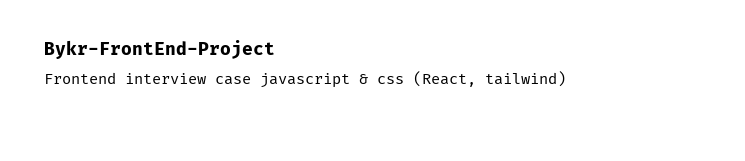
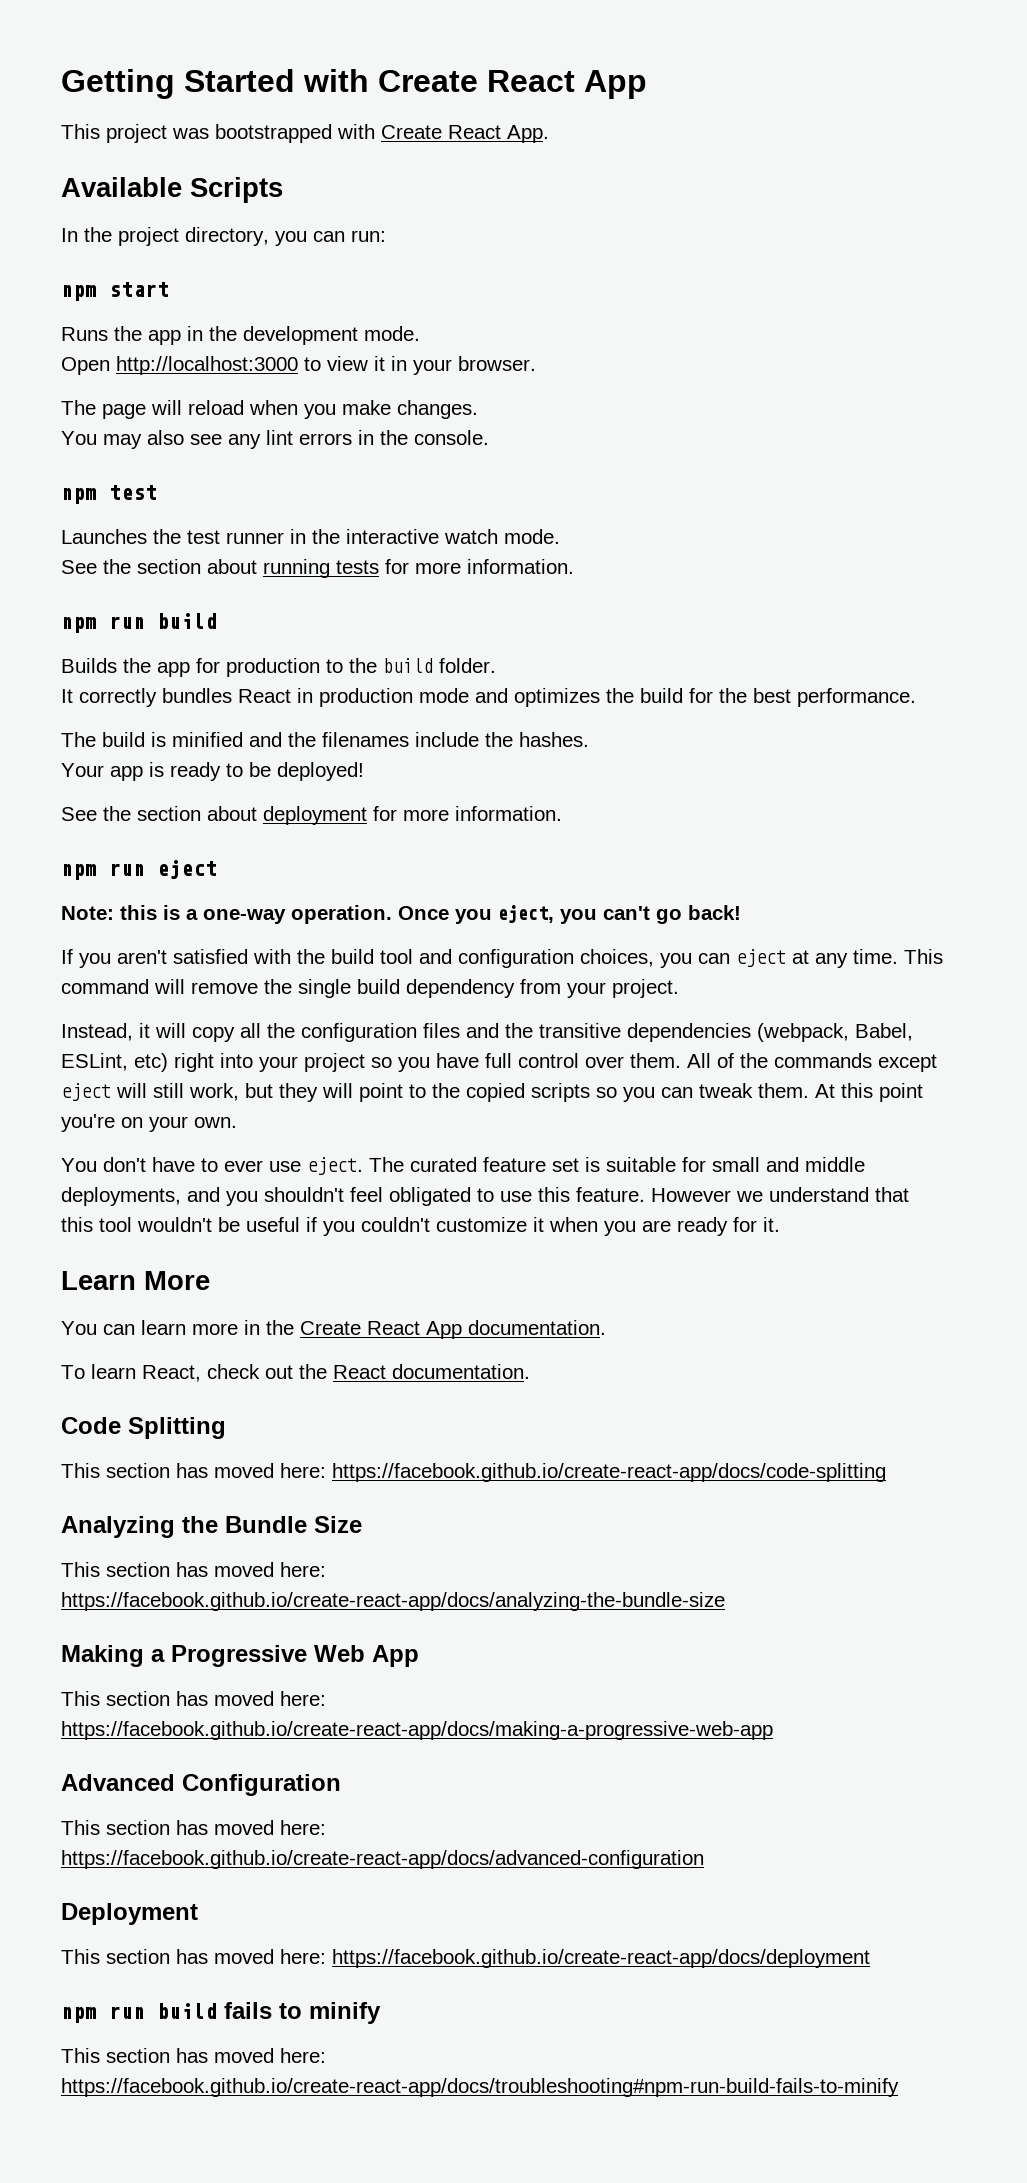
- Bykr-FrontEnd-Project
- Frontend interview case javascript & css (React, tailwind)
+ Getting Started with Create React App
+ This project was bootstrapped with Create React App.
+ Available Scripts
+ In the project directory, you can run:
+ npm start
+ Runs the app in the development mode.
+ Open http://localhost:3000 to view it in your browser.
+ The page will reload when you make changes.
+ You may also see any lint errors in the console.
+ npm test
+ Launches the test runner in the interactive watch mode.
+ See the section about running tests for more information.
+ npm run build
+ Builds the app for production to the build folder.
+ It correctly bundles React in production mode and optimizes the build for the best performance.
+ The build is minified and the filenames include the hashes.
+ Your app is ready to be deployed!
+ See the section about deployment for more information.
+ npm run eject
+ Note: this is a one-way operation. Once you eject, you can't go back!
+ If you aren't satisfied with the build tool and configuration choices, you can eject at any time. This command will remove the single build dependency from your project.
+ Instead, it will copy all the configuration files and the transitive dependencies (webpack, Babel, ESLint, etc) right into your project so you have full control over them. All of the commands except eject will still work, but they will point to the copied scripts so you can tweak them. At this point you're on your own.
+ You don't have to ever use eject. The curated feature set is suitable for small and middle deployments, and you shouldn't feel obligated to use this feature. However we understand that this tool wouldn't be useful if you couldn't customize it when you are ready for it.
+ Learn More
+ You can learn more in the Create React App documentation.
+ To learn React, check out the React documentation.
+ Code Splitting
+ This section has moved here: https://facebook.github.io/create-react-app/docs/code-splitting
+ Analyzing the Bundle Size
+ This section has moved here: https://facebook.github.io/create-react-app/docs/analyzing-the-bundle-size
+ Making a Progressive Web App
+ This section has moved here: https://facebook.github.io/create-react-app/docs/making-a-progressive-web-app
+ Advanced Configuration
+ This section has moved here: https://facebook.github.io/create-react-app/docs/advanced-configuration
+ Deployment
+ This section has moved here: https://facebook.github.io/create-react-app/docs/deployment
+ npm run build fails to minify
+ This section has moved here: https://facebook.github.io/create-react-app/docs/troubleshooting#npm-run-build-fails-to-minify

